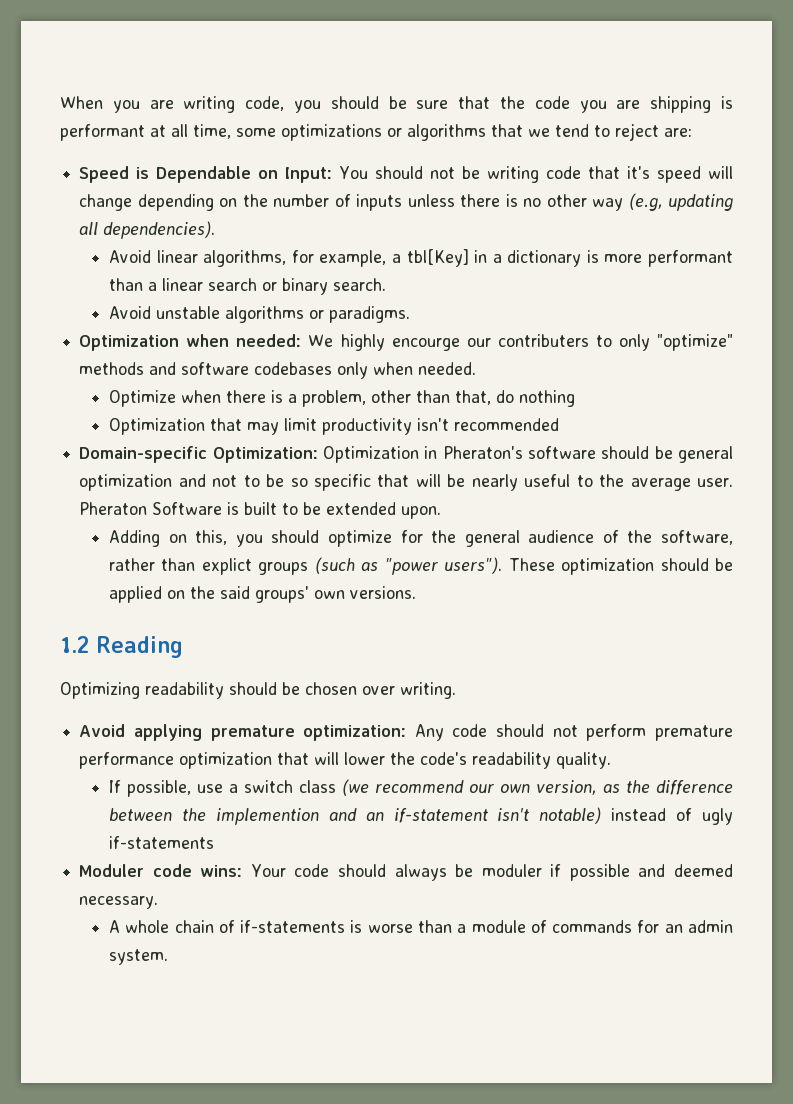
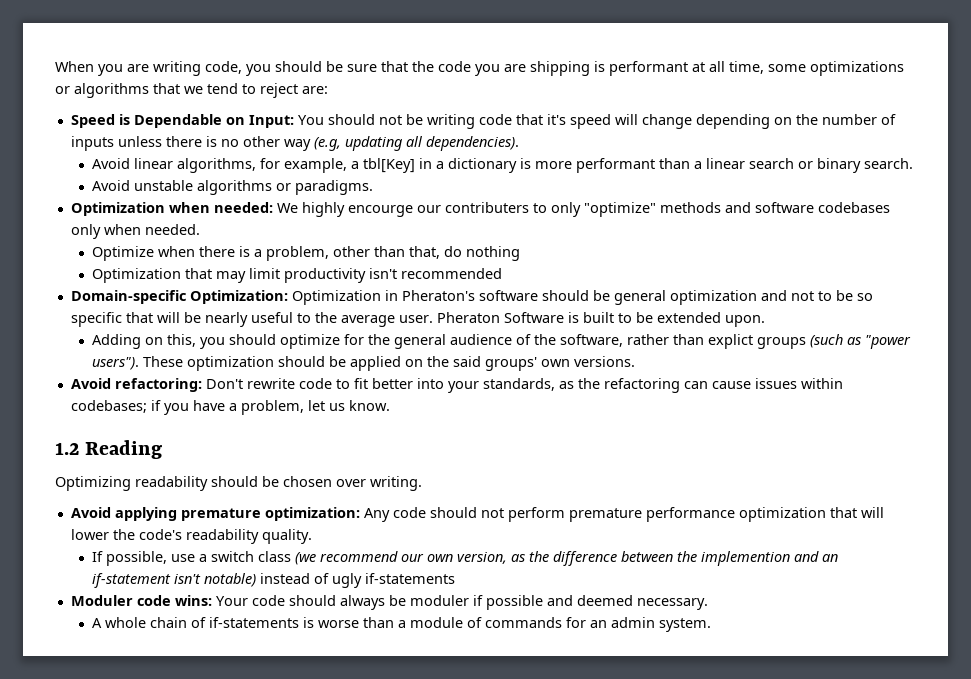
+ Avoid refactoring: Don't rewrite code to fit better into your standards, as the refactoring can cause issues within codebases; if you have a problem, let us know.

